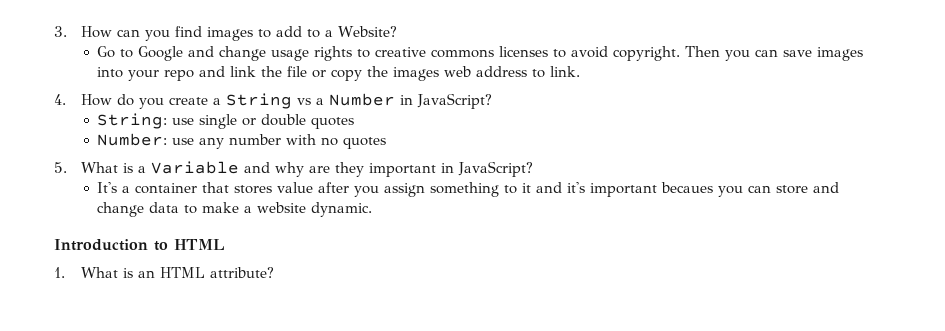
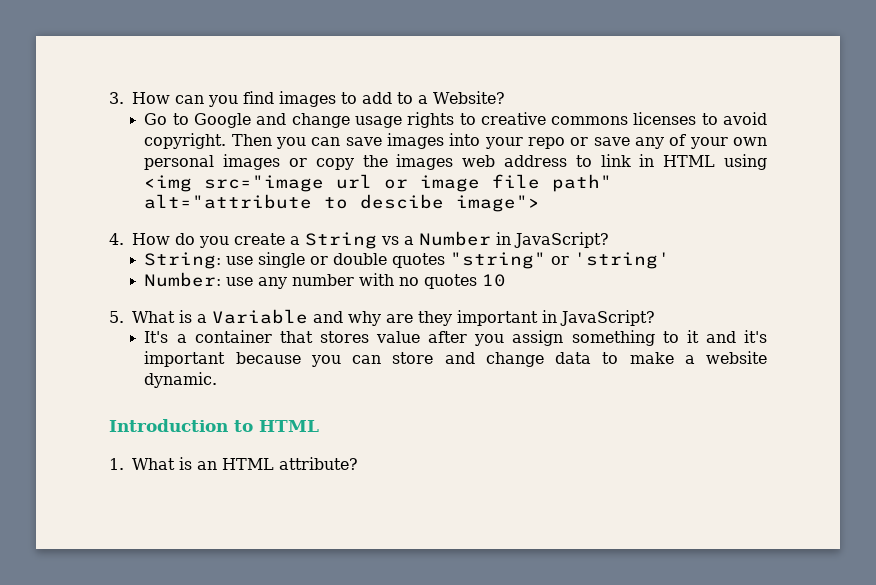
- Then you can save images into your repo and link the file or copy the images web address to link.
+ Then you can save images into your repo or save any of your own personal images or copy the images web address to link in HTML using <img src="image url or image file path" alt="attribute to descibe image">
- String: use single or double quotes
+ String: use single or double quotes "string" or 'string'
- Number: use any number with no quotes
+ Number: use any number with no quotes 10
- It's a container that stores value after you assign something to it and it's important becaues you can store and change data to make a website dynamic.
+ It's a container that stores value after you assign something to it and it's important because you can store and change data to make a website dynamic.

